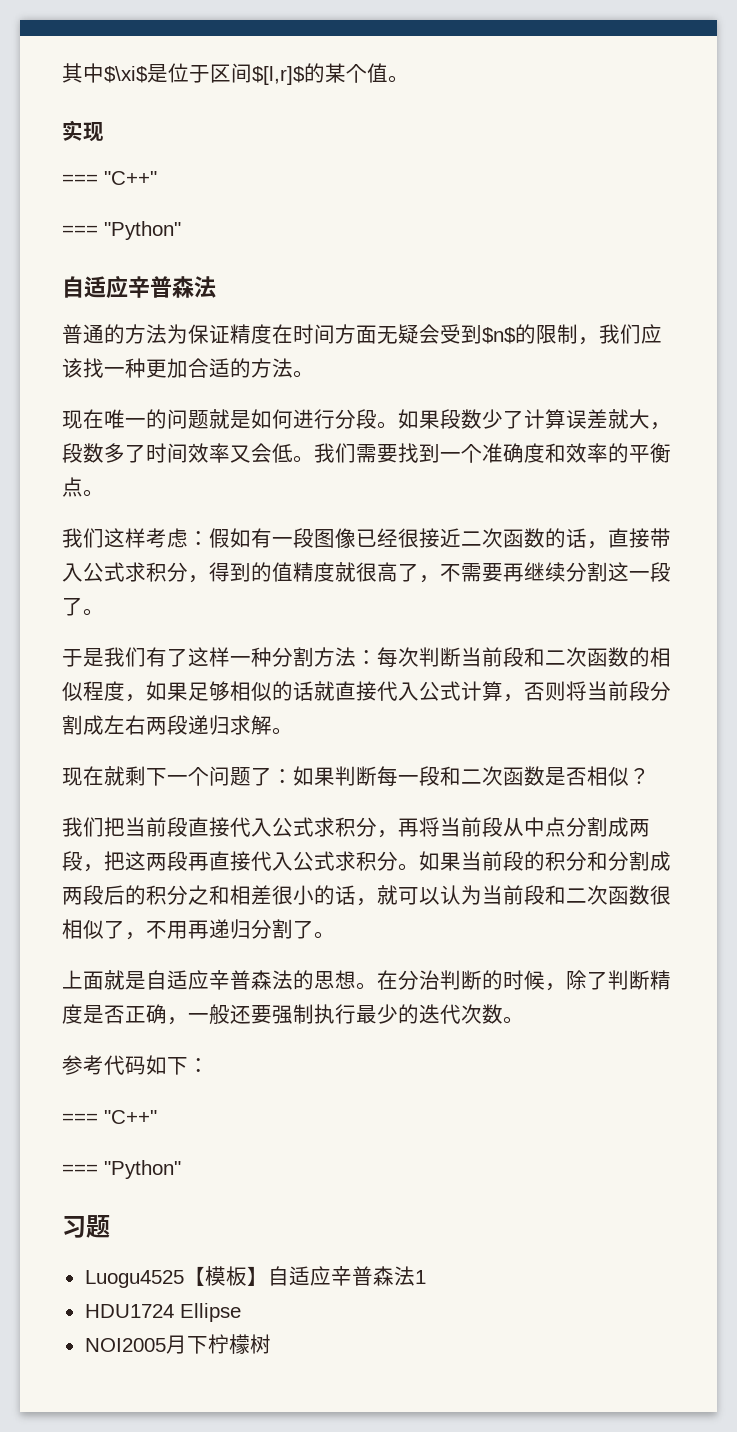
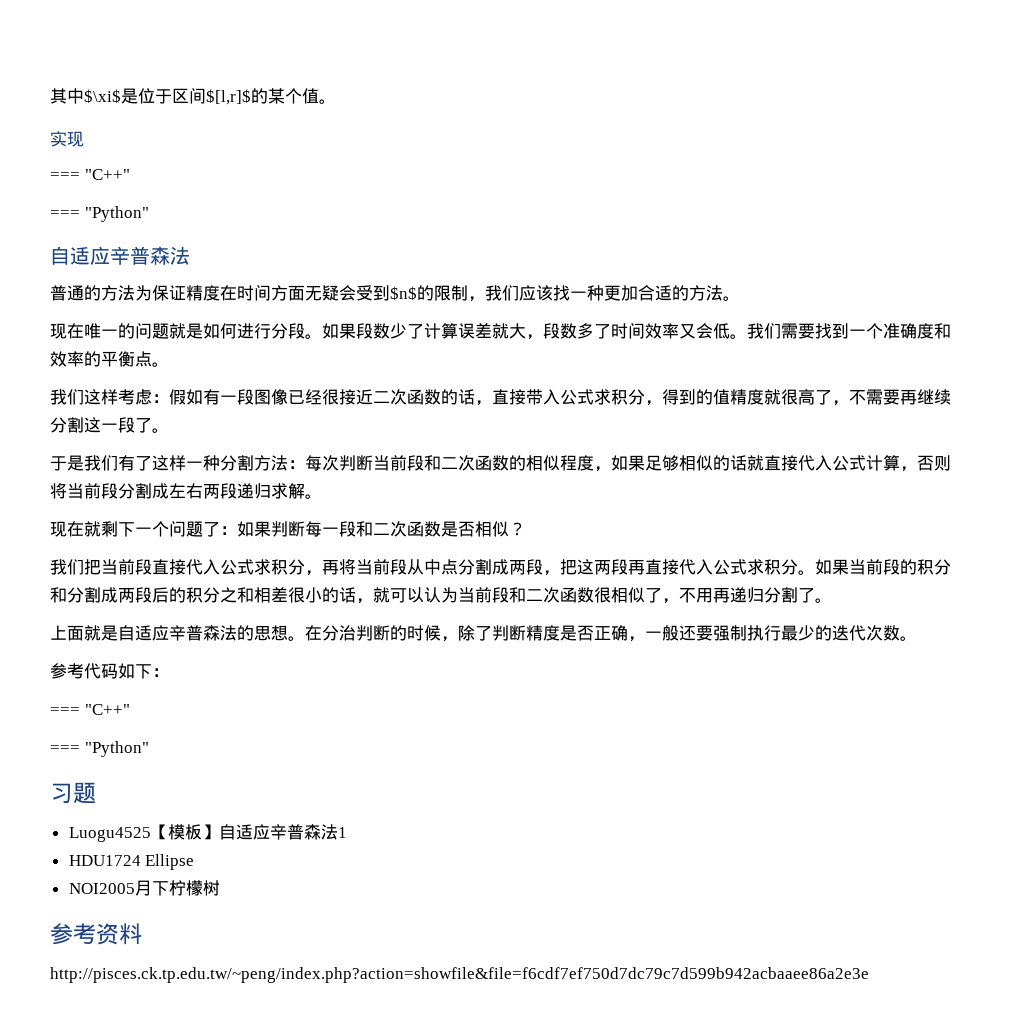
+ 参考资料
+ http://pisces.ck.tp.edu.tw/~peng/index.php?action=showfile&file=f6cdf7ef750d7dc79c7d599b942acbaaee86a2e3e

